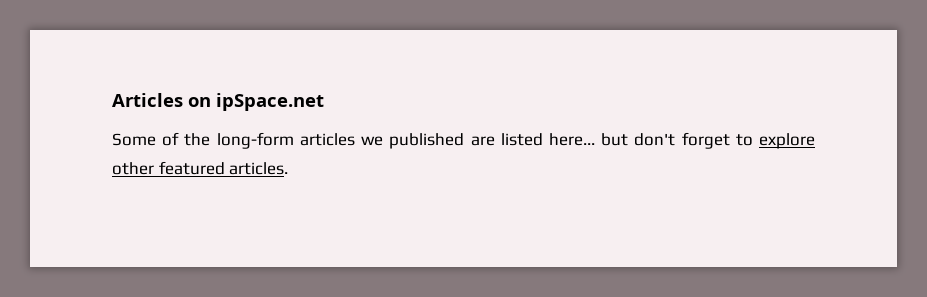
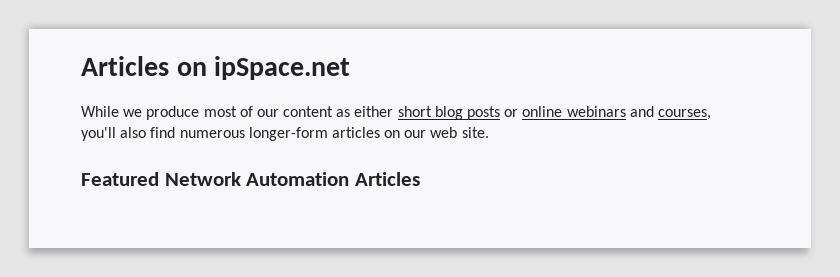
- Some of the long-form articles we published are listed here... but don't forget to explore other featured articles.
+ While we produce most of our content as either short blog posts or online webinars and courses, you'll also find numerous longer-form articles on our web site.
+ Featured Network Automation Articles

